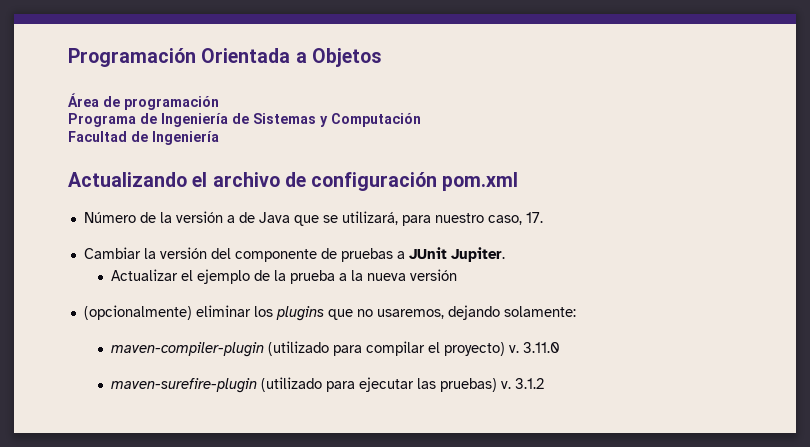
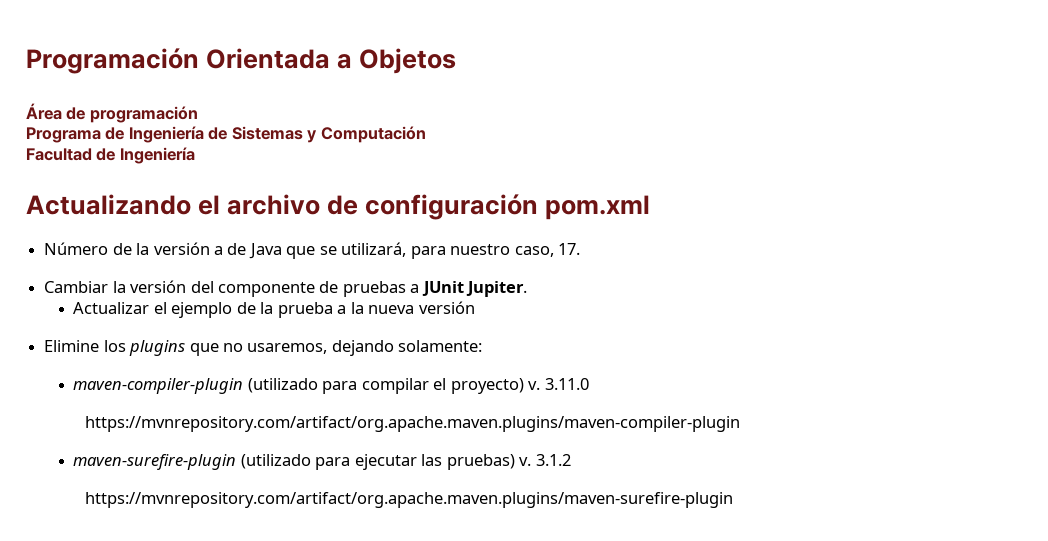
- (opcionalmente) eliminar los plugins que no usaremos, dejando solamente:
+ Elimine los plugins que no usaremos, dejando solamente:
+ https://mvnrepository.com/artifact/org.apache.maven.plugins/maven-compiler-plugin
+ https://mvnrepository.com/artifact/org.apache.maven.plugins/maven-surefire-plugin

